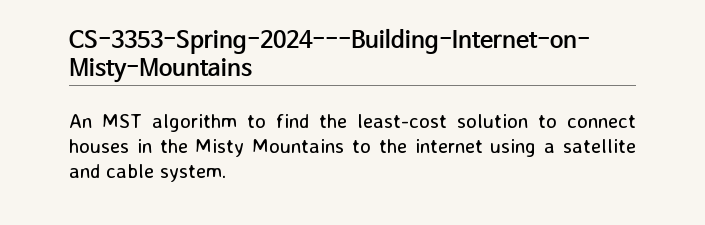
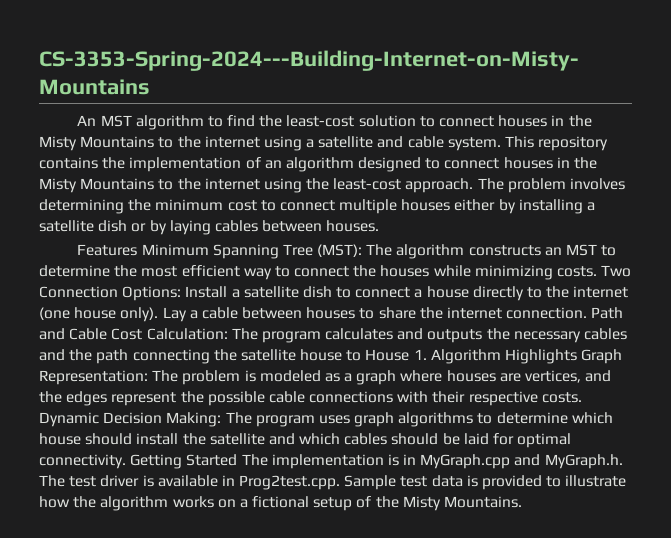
+ This repository contains the implementation of an algorithm designed to connect houses in the Misty Mountains to the internet using the least-cost approach. The problem involves determining the minimum cost to connect multiple houses either by installing a satellite dish or by laying cables between houses.
+ Features Minimum Spanning Tree (MST): The algorithm constructs an MST to determine the most efficient way to connect the houses while minimizing costs. Two Connection Options: Install a satellite dish to connect a house directly to the internet (one house only). Lay a cable between houses to share the internet connection. Path and Cable Cost Calculation: The program calculates and outputs the necessary cables and the path connecting the satellite house to House 1. Algorithm Highlights Graph Representation: The problem is modeled as a graph where houses are vertices, and the edges represent the possible cable connections with their respective costs. Dynamic Decision Making: The program uses graph algorithms to determine which house should install the satellite and which cables should be laid for optimal connectivity. Getting Started The implementation is in MyGraph.cpp and MyGraph.h. The test driver is available in Prog2test.cpp. Sample test data is provided to illustrate how the algorithm works on a fictional setup of the Misty Mountains.

